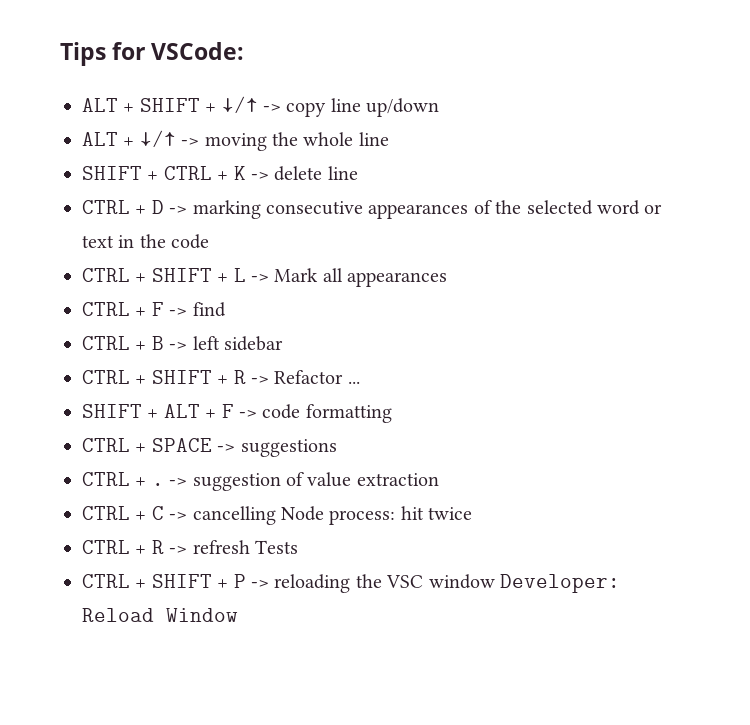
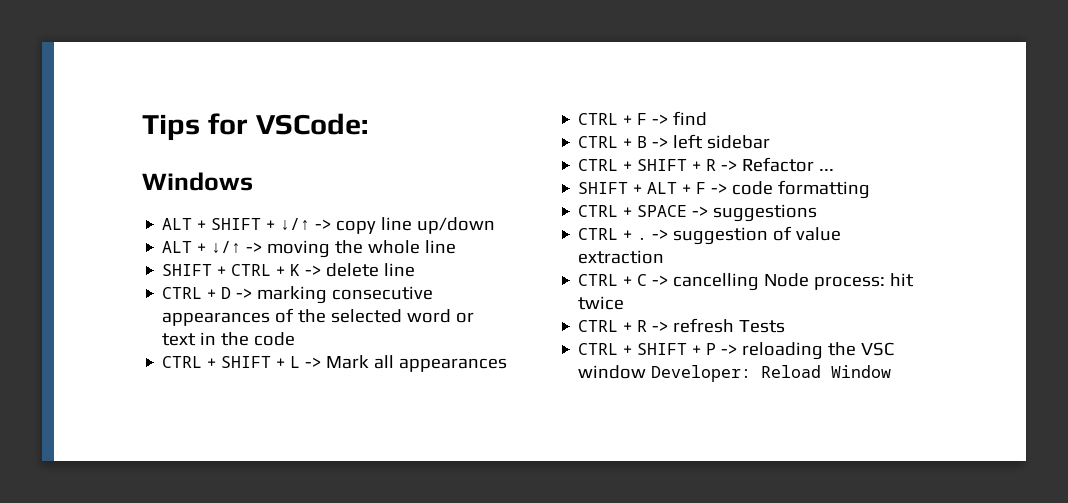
+ Windows

